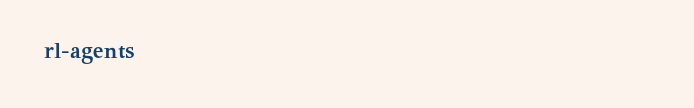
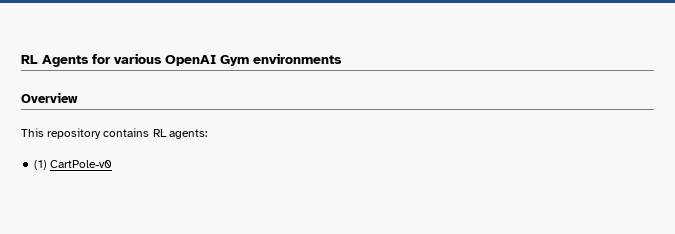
- rl-agents
+ RL Agents for various OpenAI Gym environments
+ Overview
+ This repository contains RL agents:
+ (1) CartPole-v0

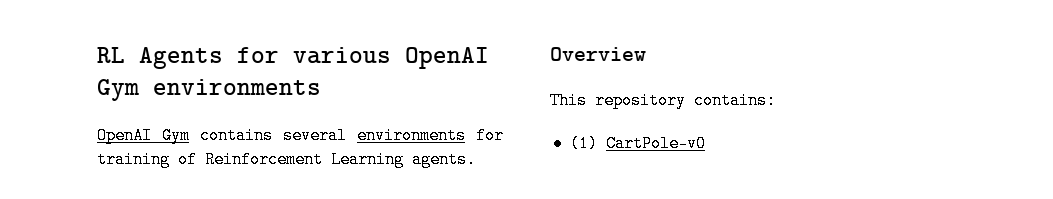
+ OpenAI Gym contains several environments for training of Reinforcement Learning agents.
- This repository contains RL agents:
+ This repository contains:

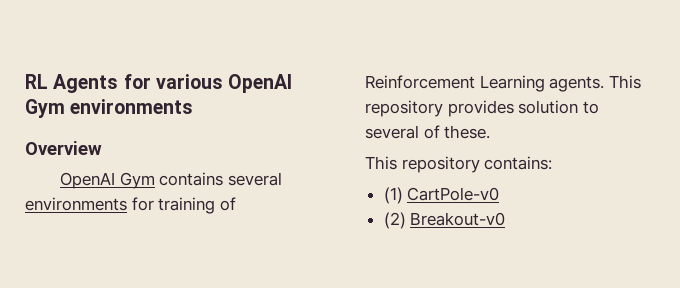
+ Overview
- OpenAI Gym contains several environments for training of Reinforcement Learning agents.
- Overview
+ OpenAI Gym contains several environments for training of Reinforcement Learning agents. This repository provides solution to several of these.
+ (2) Breakout-v0

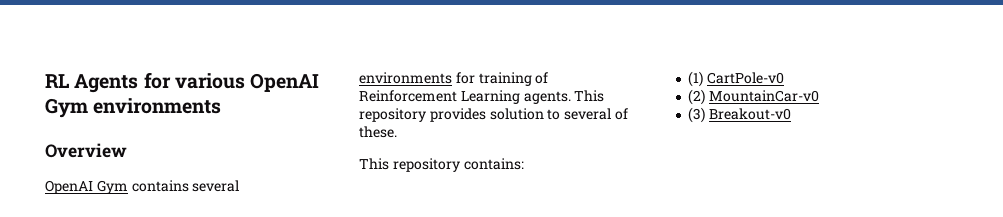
- (2) Breakout-v0
+ (2) MountainCar-v0
+ (3) Breakout-v0

